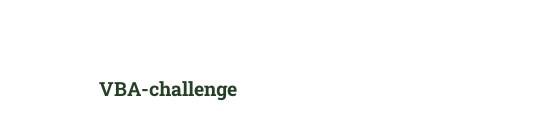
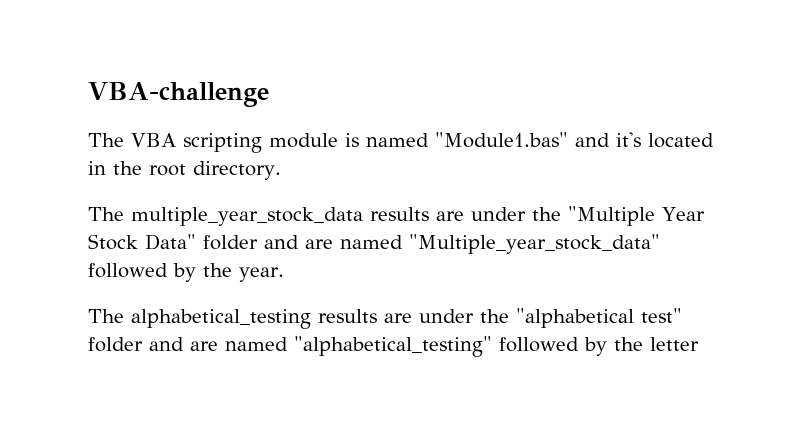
+ The VBA scripting module is named "Module1.bas" and it's located in the root directory.
+ The multiple_year_stock_data results are under the "Multiple Year Stock Data" folder and are named "Multiple_year_stock_data" followed by the year.
+ The alphabetical_testing results are under the "alphabetical test" folder and are named "alphabetical_testing" followed by the letter

